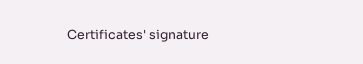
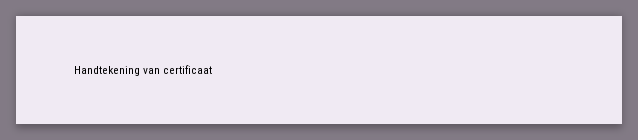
- Certificates' signature
+ Handtekening van certificaat

